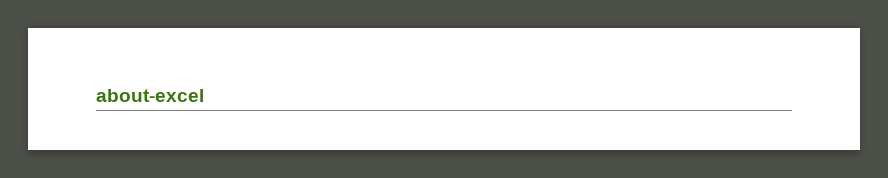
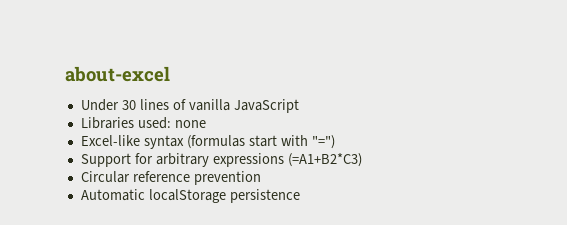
+ Under 30 lines of vanilla JavaScript
+ Libraries used: none
+ Excel-like syntax (formulas start with "=")
+ Support for arbitrary expressions (=A1+B2*C3)
+ Circular reference prevention
+ Automatic localStorage persistence

